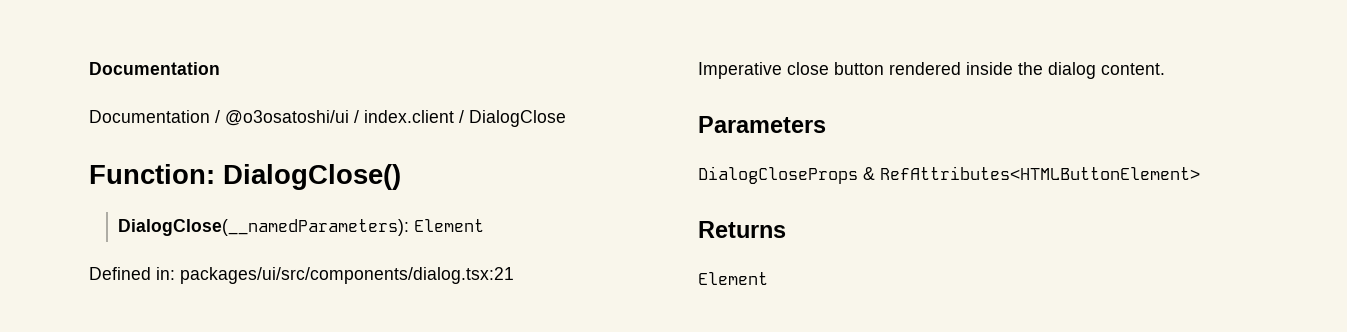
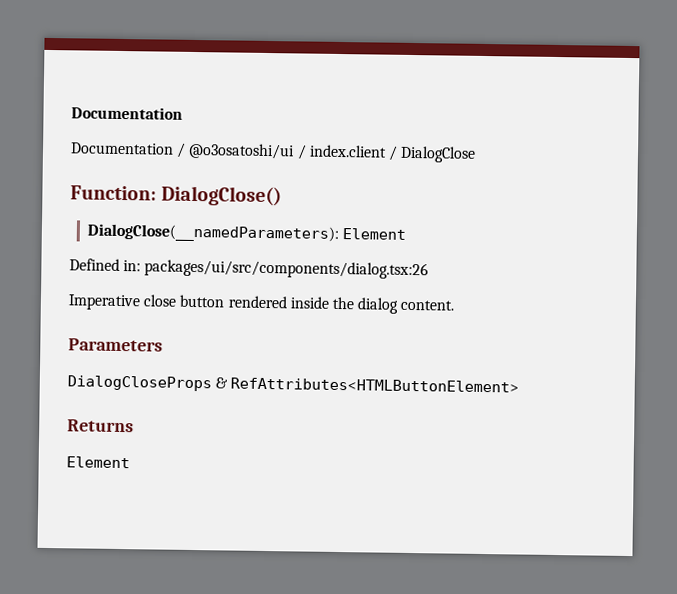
- Defined in: packages/ui/src/components/dialog.tsx:21
+ Defined in: packages/ui/src/components/dialog.tsx:26

